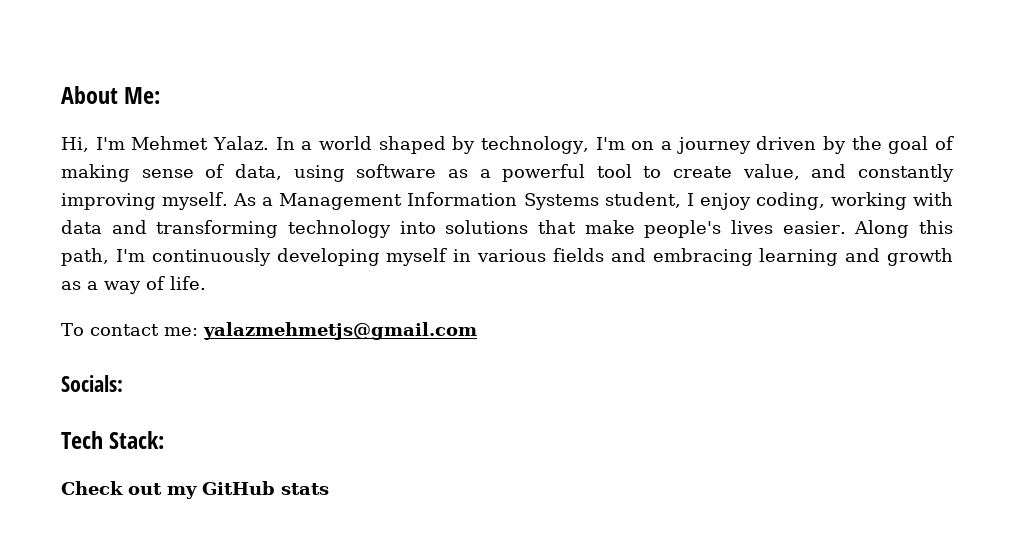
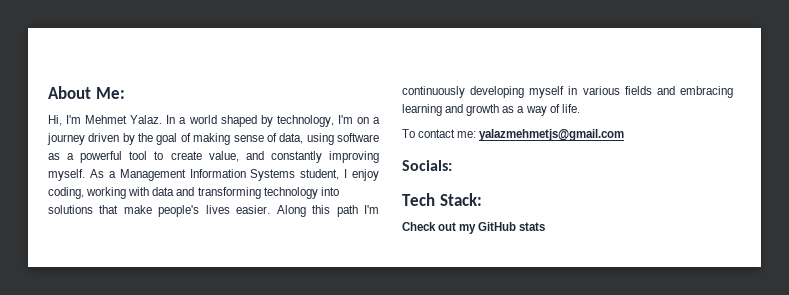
- Along this path, I'm continuously developing myself in various fields and embracing learning and growth as a way of life.
+ Along this path I'm continuously developing myself in various fields and embracing learning and growth as a way of life.

